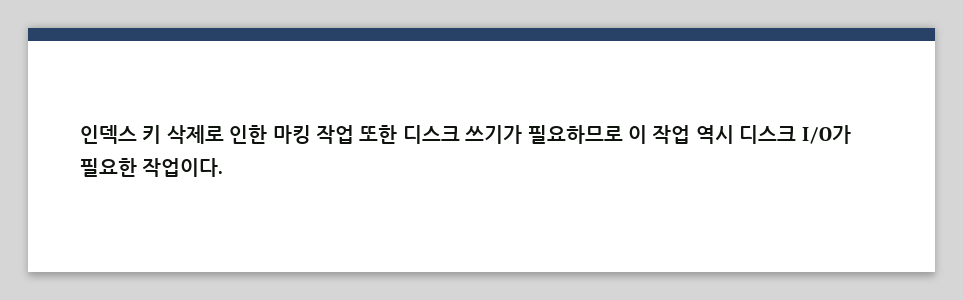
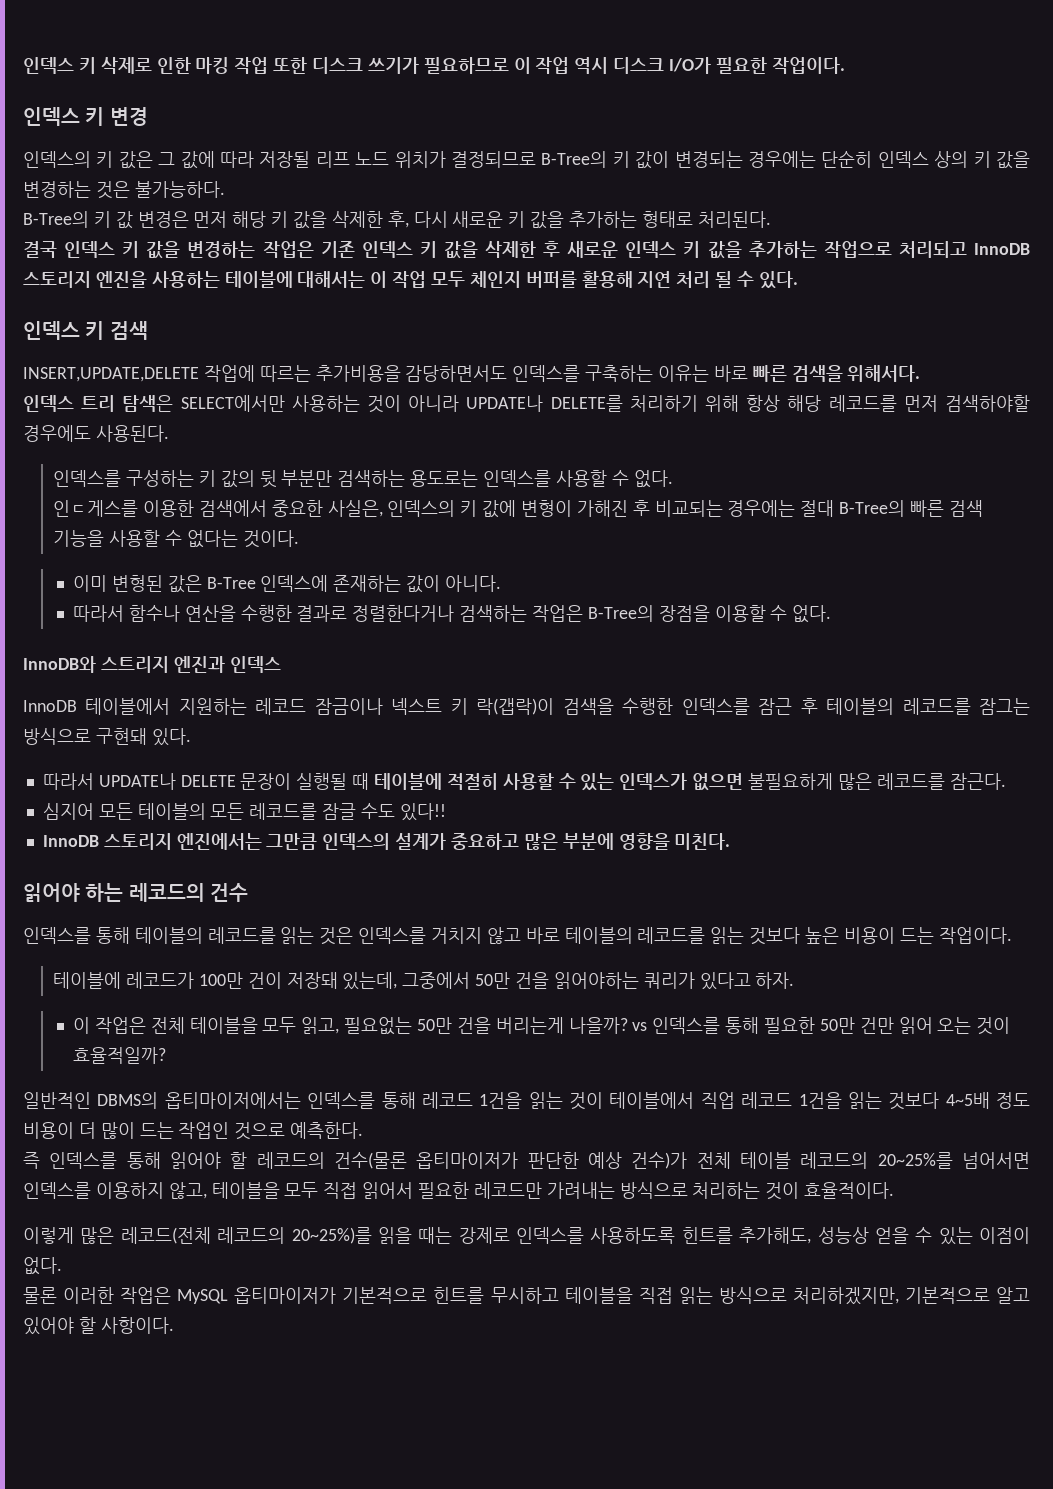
+ 인덱스 키 변경
+ 인덱스의 키 값은 그 값에 따라 저장될 리프 노드 위치가 결정되므로 B-Tree의 키 값이 변경되는 경우에는 단순히 인덱스 상의 키 값을 변경하는 것은 불가능하다.
+ B-Tree의 키 값 변경은 먼저 해당 키 값을 삭제한 후, 다시 새로운 키 값을 추가하는 형태로 처리된다.
+ 결국 인덱스 키 값을 변경하는 작업은 기존 인덱스 키 값을 삭제한 후 새로운 인덱스 키 값을 추가하는 작업으로 처리되고 InnoDB 스토리지 엔진을 사용하는 테이블에 대해서는 이 작업 모두 체인지 버퍼를 활용해 지연 처리 될 수 있다.
+ 인덱스 키 검색
+ INSERT,UPDATE,DELETE 작업에 따르는 추가비용을 감당하면서도 인덱스를 구축하는 이유는 바로 빠른 검색을 위해서다.
+ 인덱스 트리 탐색은 SELECT에서만 사용하는 것이 아니라 UPDATE나 DELETE를 처리하기 위해 항상 해당 레코드를 먼저 검색하야할 경우에도 사용된다.
+ 인덱스를 구성하는 키 값의 뒷 부분만 검색하는 용도로는 인덱스를 사용할 수 없다.
+ 인ㄷ게스를 이용한 검색에서 중요한 사실은, 인덱스의 키 값에 변형이 가해진 후 비교되는 경우에는 절대 B-Tree의 빠른 검색 기능을 사용할 수 없다는 것이다.
+ 이미 변형된 값은 B-Tree 인덱스에 존재하는 값이 아니다.
+ 따라서 함수나 연산을 수행한 결과로 정렬한다거나 검색하는 작업은 B-Tree의 장점을 이용할 수 없다.
+ InnoDB와 스트리지 엔진과 인덱스
+ InnoDB 테이블에서 지원하는 레코드 잠금이나 넥스트 키 락(갭락)이 검색을 수행한 인덱스를 잠근 후 테이블의 레코드를 잠그는 방식으로 구현돼 있다.
+ 따라서 UPDATE나 DELETE 문장이 실행될 때 테이블에 적절히 사용할 수 있는 인덱스가 없으면 불필요하게 많은 레코드를 잠근다.
+ 심지어 모든 테이블의 모든 레코드를 잠글 수도 있다!!
+ InnoDB 스토리지 엔진에서는 그만큼 인덱스의 설계가 중요하고 많은 부분에 영향을 미친다.
+ 읽어야 하는 레코드의 건수
+ 인덱스를 통해 테이블의 레코드를 읽는 것은 인덱스를 거치지 않고 바로 테이블의 레코드를 읽는 것보다 높은 비용이 드는 작업이다.
+ 테이블에 레코드가 100만 건이 저장돼 있는데, 그중에서 50만 건을 읽어야하는 쿼리가 있다고 하자.
+ 이 작업은 전체 테이블을 모두 읽고, 필요없는 50만 건을 버리는게 나을까? vs 인덱스를 통해 필요한 50만 건만 읽어 오는 것이 효율적일까?
+ 일반적인 DBMS의 옵티마이저에서는 인덱스를 통해 레코드 1건을 읽는 것이 테이블에서 직업 레코드 1건을 읽는 것보다 4~5배 정도 비용이 더 많이 드는 작업인 것으로 예측한다.
+ 즉 인덱스를 통해 읽어야 할 레코드의 건수(물론 옵티마이저가 판단한 예상 건수)가 전체 테이블 레코드의 20~25%를 넘어서면 인덱스를 이용하지 않고, 테이블을 모두 직접 읽어서 필요한 레코드만 가려내는 방식으로 처리하는 것이 효율적이다.
+ 이렇게 많은 레코드(전체 레코드의 20~25%)를 읽을 때는 강제로 인덱스를 사용하도록 힌트를 추가해도, 성능상 얻을 수 있는 이점이 없다.
+ 물론 이러한 작업은 MySQL 옵티마이저가 기본적으로 힌트를 무시하고 테이블을 직접 읽는 방식으로 처리하겠지만, 기본적으로 알고 있어야 할 사항이다.

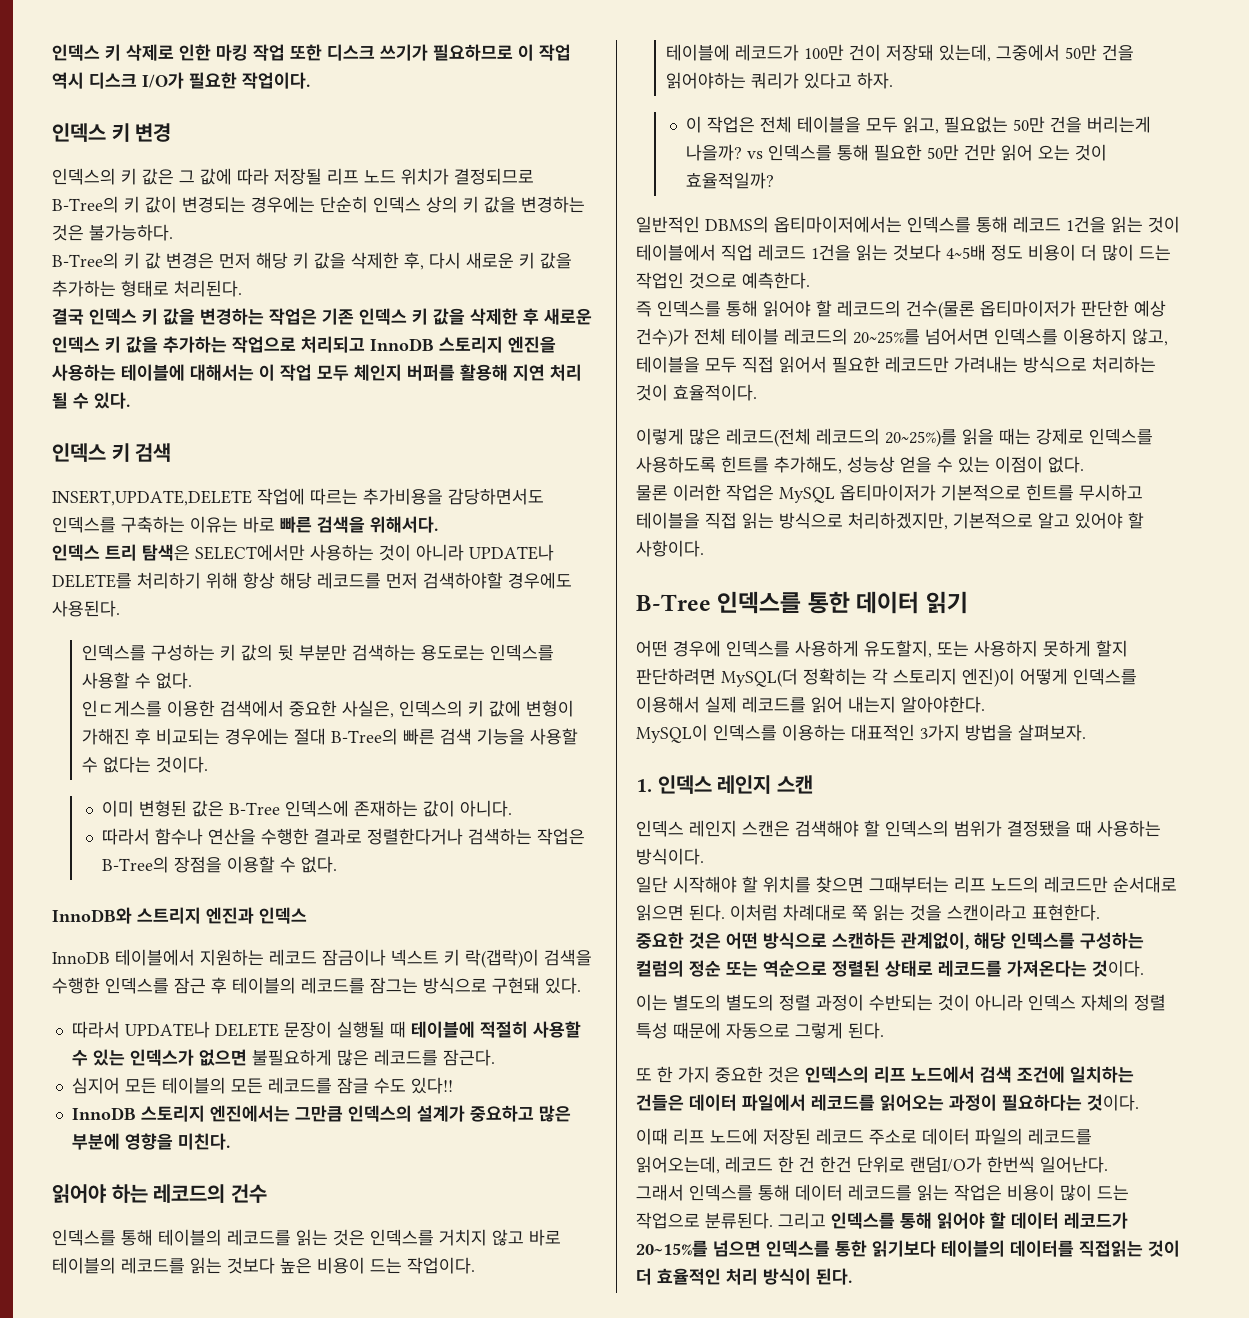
+ B-Tree 인덱스를 통한 데이터 읽기
+ 어떤 경우에 인덱스를 사용하게 유도할지, 또는 사용하지 못하게 할지 판단하려면 MySQL(더 정확히는 각 스토리지 엔진)이 어떻게 인덱스를 이용해서 실제 레코드를 읽어 내는지 알아야한다.
+ MySQL이 인덱스를 이용하는 대표적인 3가지 방법을 살펴보자.
+ 1. 인덱스 레인지 스캔
+ 인덱스 레인지 스캔은 검색해야 할 인덱스의 범위가 결정됐을 때 사용하는 방식이다.
+ 일단 시작해야 할 위치를 찾으면 그때부터는 리프 노드의 레코드만 순서대로 읽으면 된다. 이처럼 차례대로 쭉 읽는 것을 스캔이라고 표현한다.
+ 중요한 것은 어떤 방식으로 스캔하든 관계없이, 해당 인덱스를 구성하는 컬럼의 정순 또는 역순으로 정렬된 상태로 레코드를 가져온다는 것이다.
+ 이는 별도의 별도의 정렬 과정이 수반되는 것이 아니라 인덱스 자체의 정렬 특성 때문에 자동으로 그렇게 된다.
+ 또 한 가지 중요한 것은 인덱스의 리프 노드에서 검색 조건에 일치하는 건들은 데이터 파일에서 레코드를 읽어오는 과정이 필요하다는 것이다.
+ 이때 리프 노드에 저장된 레코드 주소로 데이터 파일의 레코드를 읽어오는데, 레코드 한 건 한건 단위로 랜덤I/O가 한번씩 일어난다.
+ 그래서 인덱스를 통해 데이터 레코드를 읽는 작업은 비용이 많이 드는 작업으로 분류된다. 그리고 인덱스를 통해 읽어야 할 데이터 레코드가 20~15%를 넘으면 인덱스를 통한 읽기보다 테이블의 데이터를 직접읽는 것이 더 효율적인 처리 방식이 된다.

